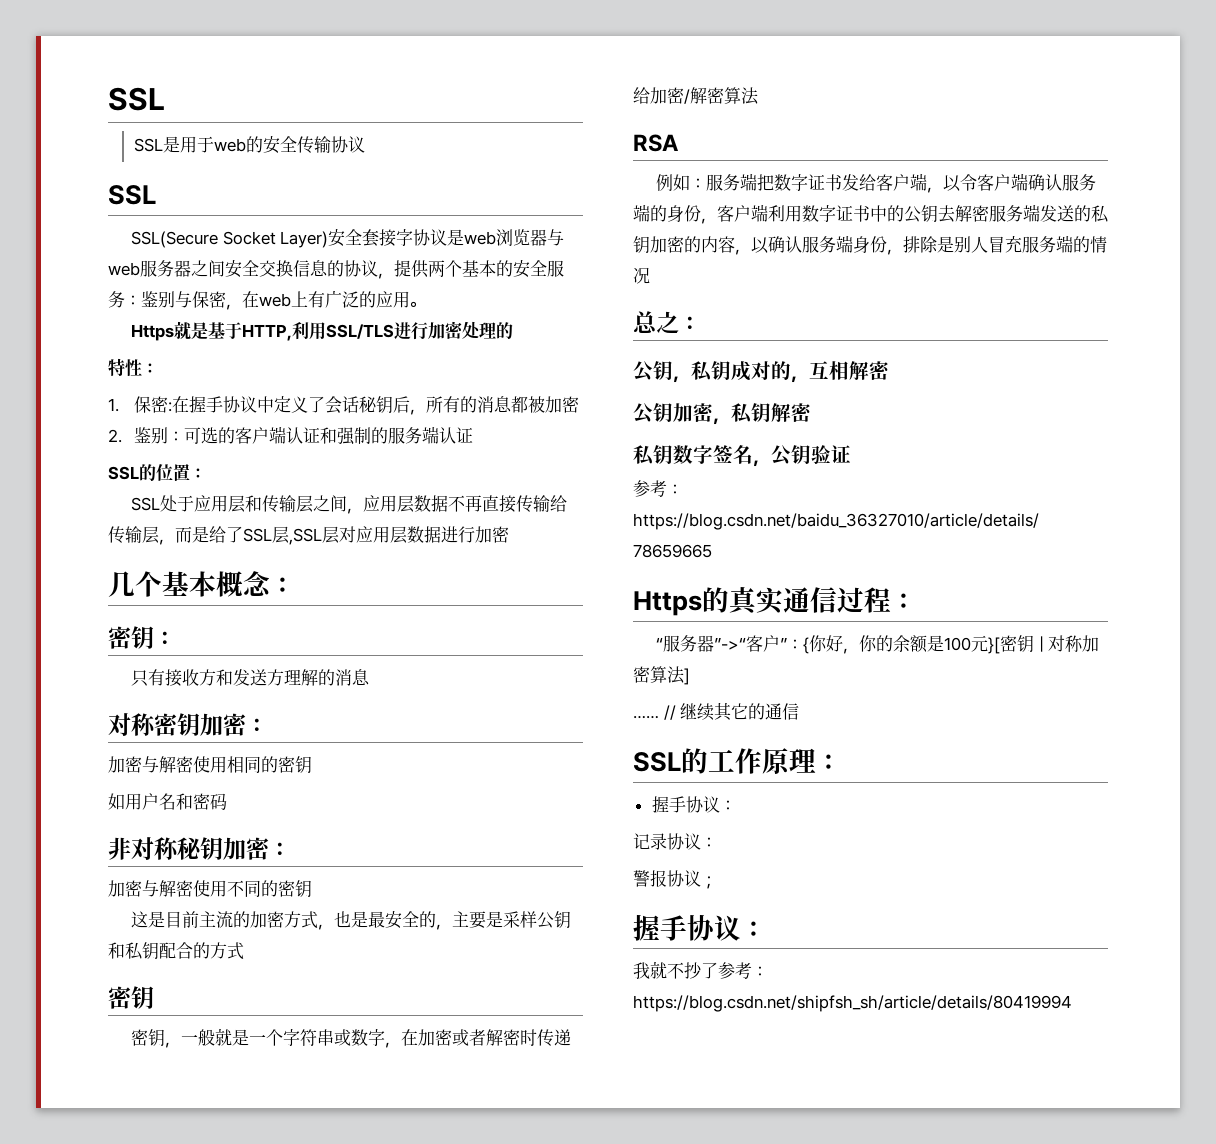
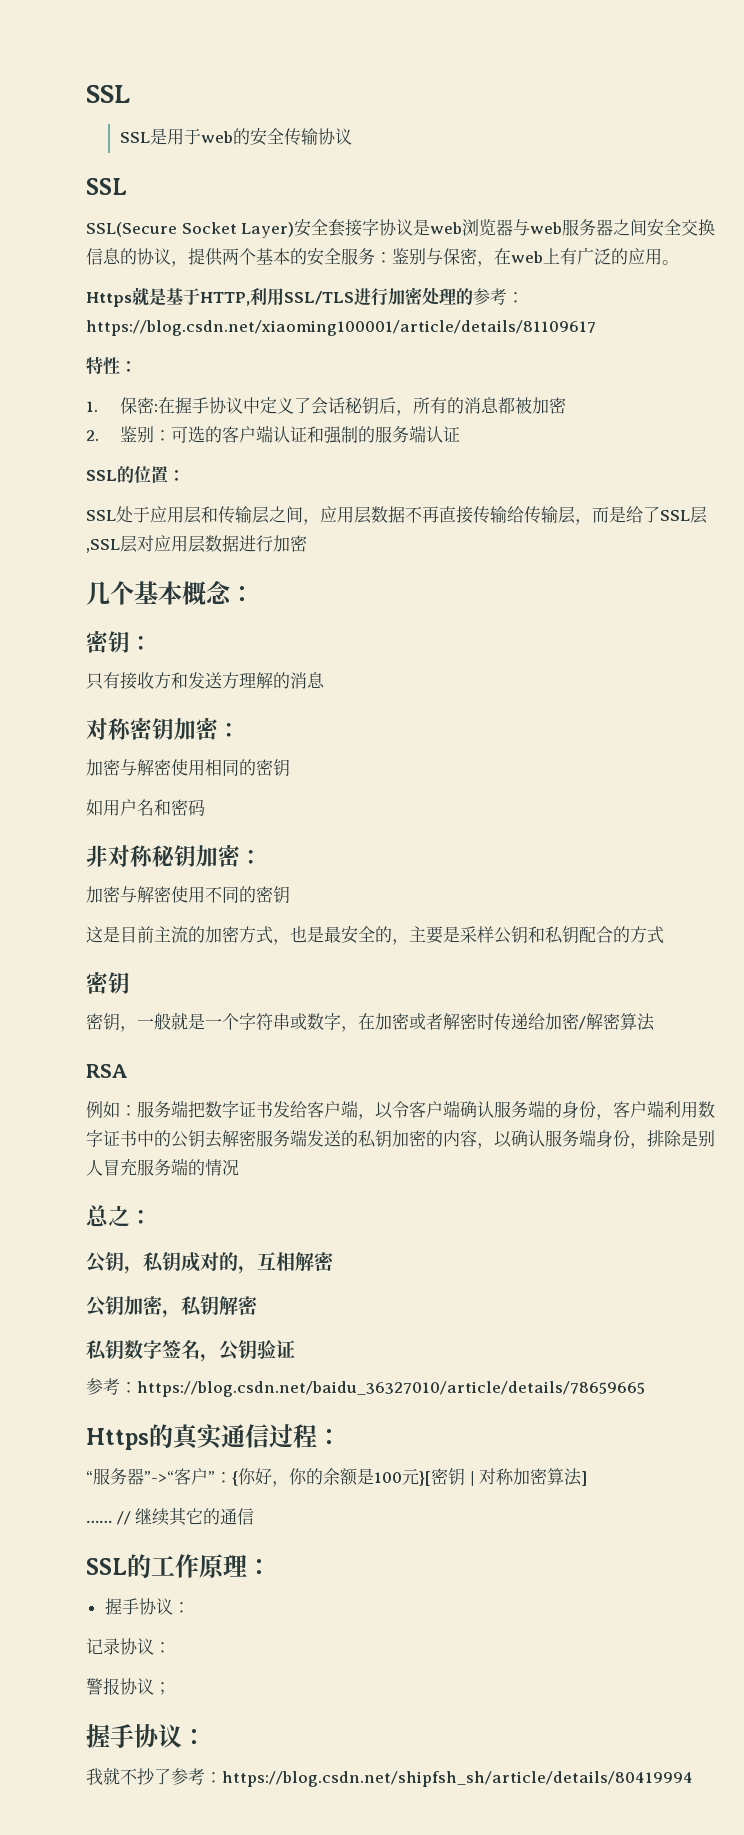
- Https就是基于HTTP,利用SSL/TLS进行加密处理的
+ Https就是基于HTTP,利用SSL/TLS进行加密处理的参考：https://blog.csdn.net/xiaoming100001/article/details/81109617

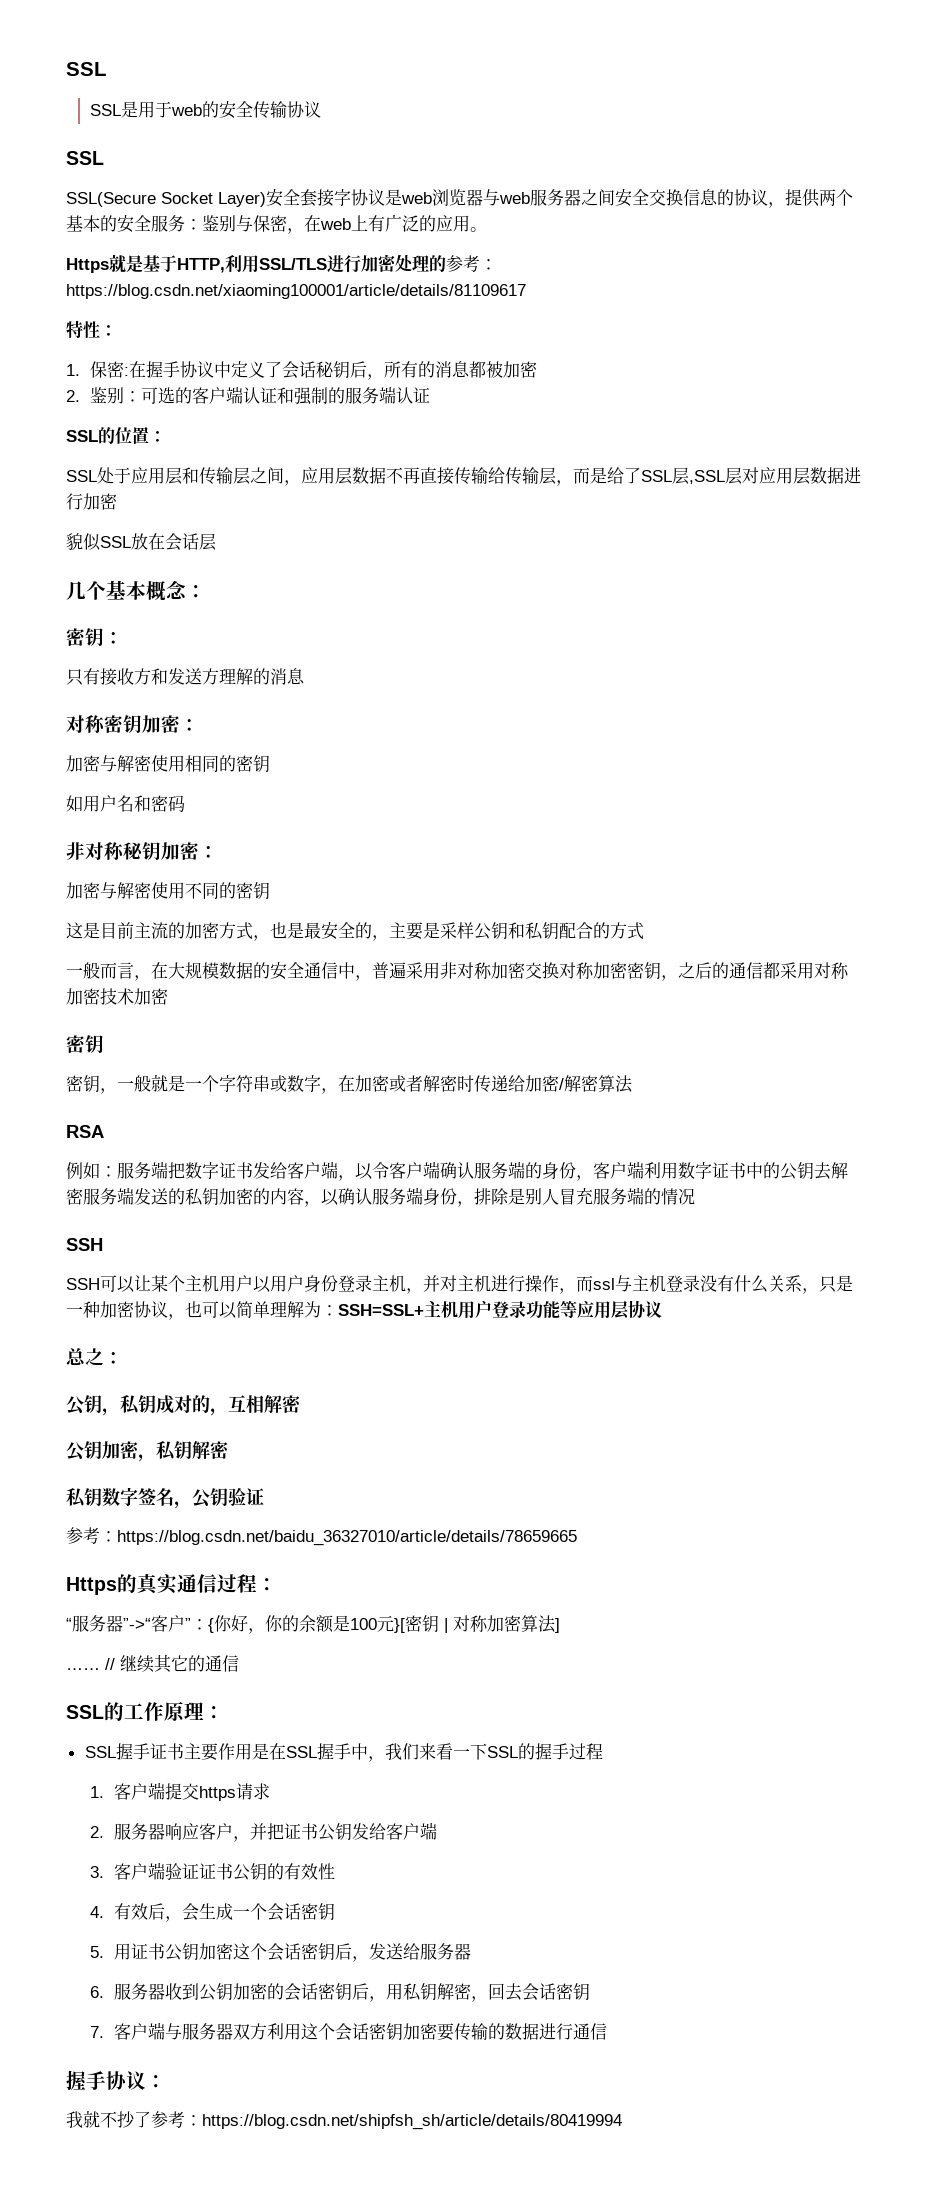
+ 貌似SSL放在会话层
+ 一般而言，在大规模数据的安全通信中，普遍采用非对称加密交换对称加密密钥，之后的通信都采用对称加密技术加密
  例如：服务端把数字证书发给客户端，以令客户端确认服务端的身份，客户端利用数字证书中的公钥去解密服务端发送的私钥加密的内容，以确认服务端身份，排除是别人冒充服务端的情况
+ SSH
+ SSH可以让某个主机用户以用户身份登录主机，并对主机进行操作，而ssl与主机登录没有什么关系，只是一种加密协议，也可以简单理解为：SSH=SSL+主机用户登录功能等应用层协议
  SSL的工作原理：
- 握手协议：
- 记录协议：
- 警报协议；
+ SSL握手证书主要作用是在SSL握手中，我们来看一下SSL的握手过程
+ 1.客户端提交https请求
+ 2.服务器响应客户，并把证书公钥发给客户端
+ 3.客户端验证证书公钥的有效性
+ 4.有效后，会生成一个会话密钥
+ 5.用证书公钥加密这个会话密钥后，发送给服务器
+ 6.服务器收到公钥加密的会话密钥后，用私钥解密，回去会话密钥
+ 7.客户端与服务器双方利用这个会话密钥加密要传输的数据进行通信

